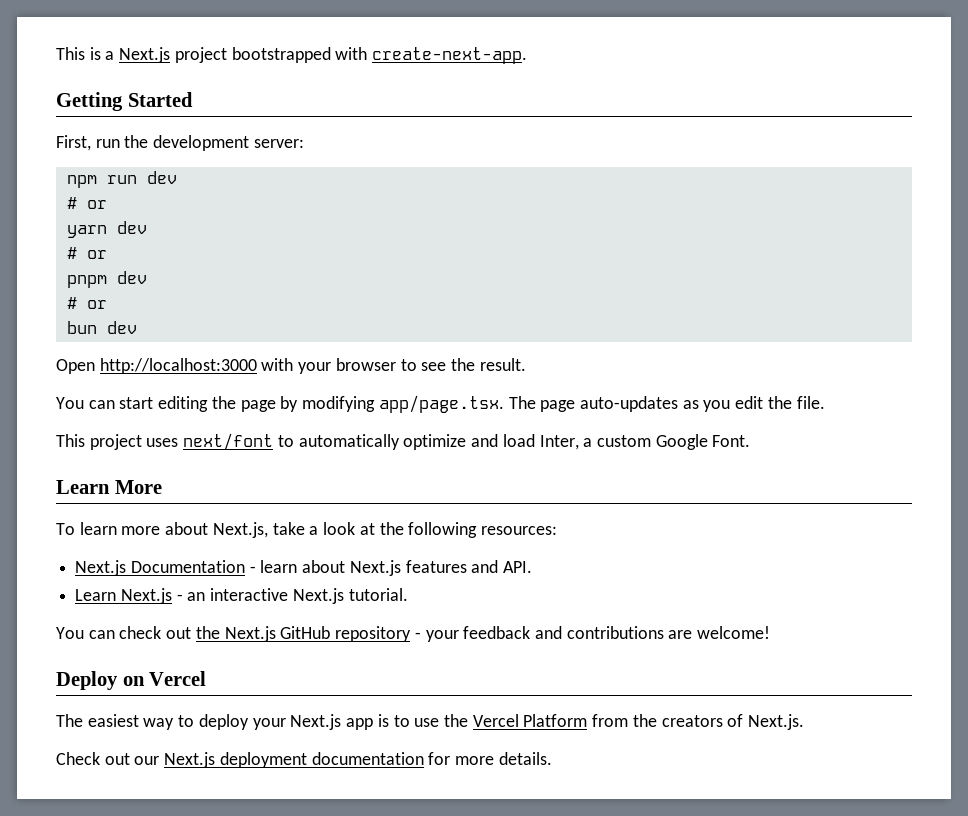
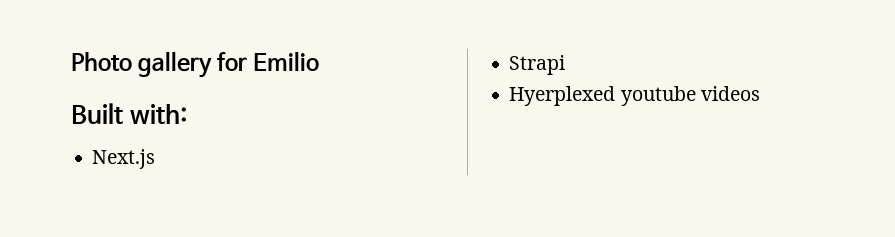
- This is a Next.js project bootstrapped with create-next-app.
- Getting Started
- First, run the development server:
- npm run dev
- # or
- yarn dev
- # or
- pnpm dev
- # or
- bun dev
- Open http://localhost:3000 with your browser to see the result.
- You can start editing the page by modifying app/page.tsx. The page auto-updates as you edit the file.
- This project uses next/font to automatically optimize and load Inter, a custom Google Font.
- Learn More
- To learn more about Next.js, take a look at the following resources:
- Next.js Documentation - learn about Next.js features and API.
- Learn Next.js - an interactive Next.js tutorial.
- You can check out the Next.js GitHub repository - your feedback and contributions are welcome!
- Deploy on Vercel
- The easiest way to deploy your Next.js app is to use the Vercel Platform from the creators of Next.js.
- Check out our Next.js deployment documentation for more details.
+ Photo gallery for Emilio
+ Built with:
+ Next.js
+ Strapi
+ Hyerplexed youtube videos

